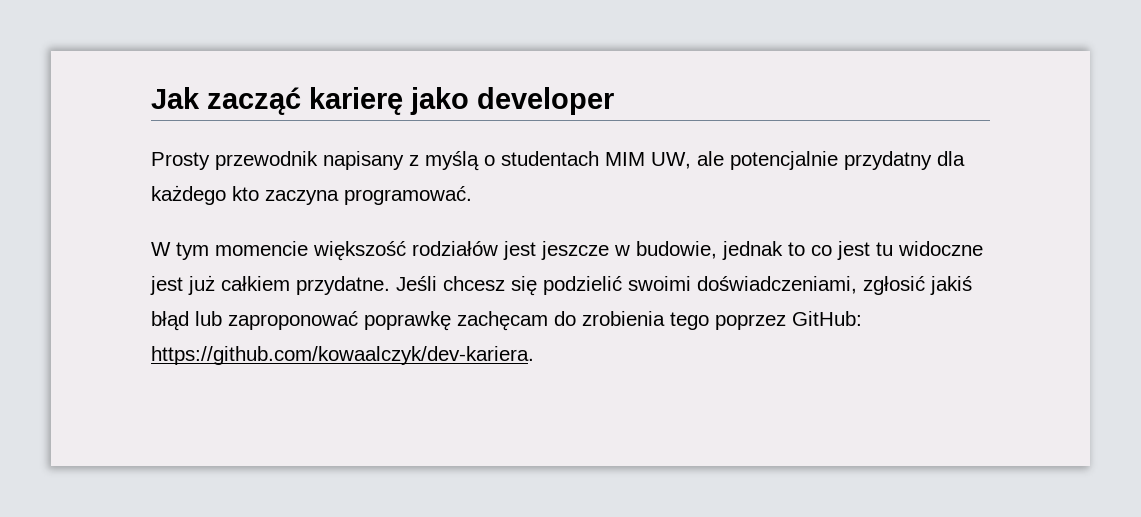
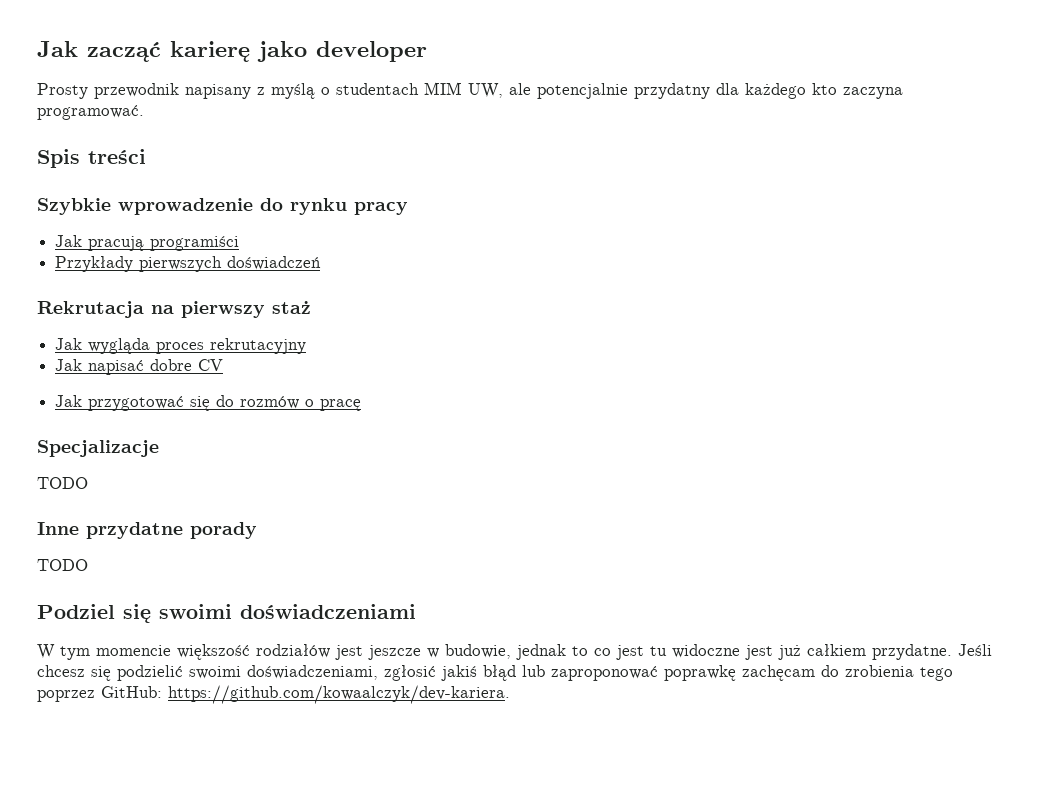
+ Spis treści
+ Szybkie wprowadzenie do rynku pracy
+ Jak pracują programiści
+ Przykłady pierwszych doświadczeń
+ Rekrutacja na pierwszy staż
+ Jak wygląda proces rekrutacyjny
+ Jak napisać dobre CV
+ Jak przygotować się do rozmów o pracę
+ Specjalizacje
+ TODO
+ Inne przydatne porady
+ TODO
+ Podziel się swoimi doświadczeniami

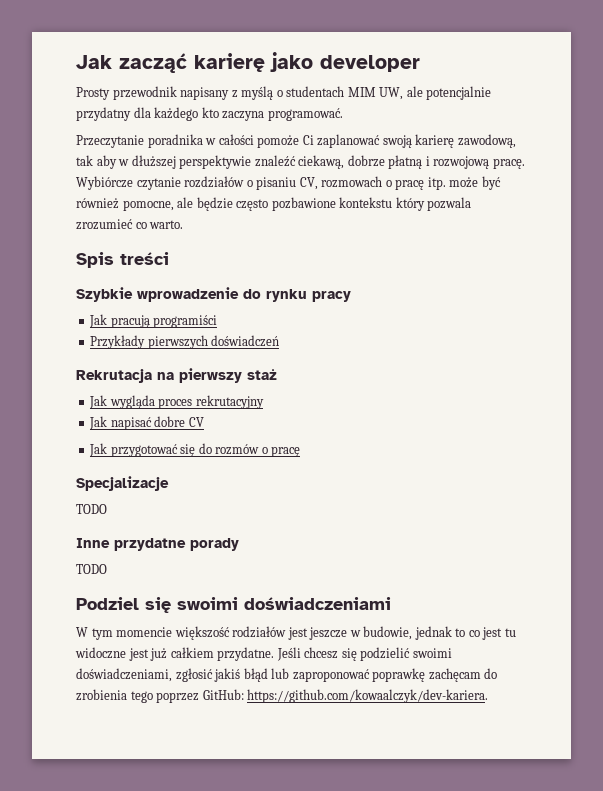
+ Przeczytanie poradnika w całości pomoże Ci zaplanować swoją karierę zawodową, tak aby w dłuższej perspektywie znaleźć ciekawą, dobrze płatną i rozwojową pracę. Wybiórcze czytanie rozdziałów o pisaniu CV, rozmowach o pracę itp. może być również pomocne, ale będzie często pozbawione kontekstu który pozwala zrozumieć co warto.

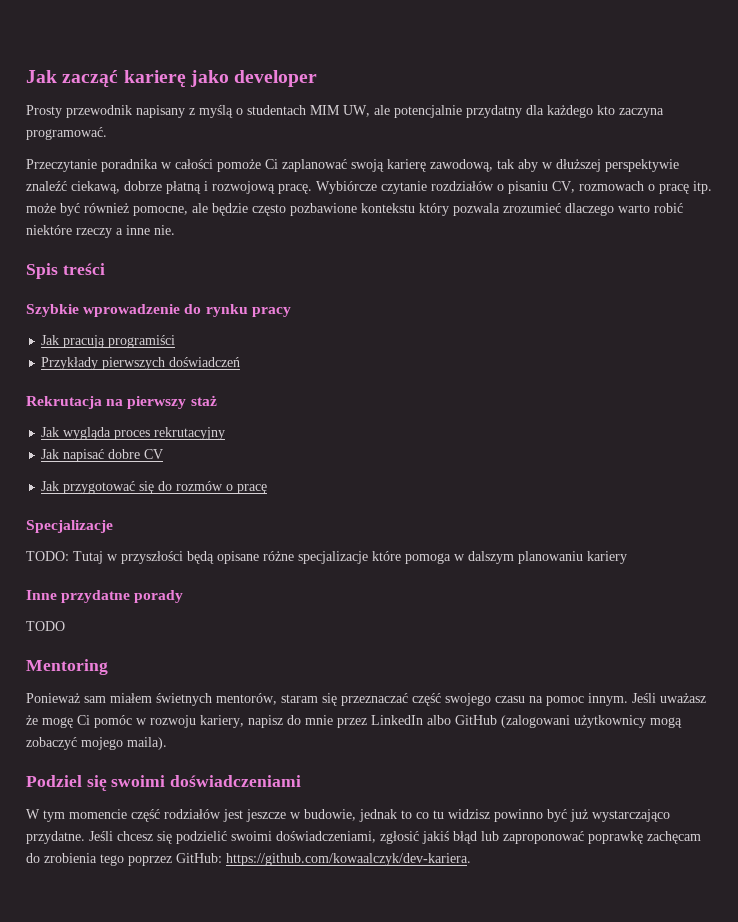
- Wybiórcze czytanie rozdziałów o pisaniu CV, rozmowach o pracę itp. może być również pomocne, ale będzie często pozbawione kontekstu który pozwala zrozumieć co warto.
+ Wybiórcze czytanie rozdziałów o pisaniu CV, rozmowach o pracę itp. może być również pomocne, ale będzie często pozbawione kontekstu który pozwala zrozumieć dlaczego warto robić niektóre rzeczy a inne nie.
  Specjalizacje
- TODO
+ TODO: Tutaj w przyszłości będą opisane różne specjalizacje które pomoga w dalszym planowaniu kariery
  Inne przydatne porady
  TODO
+ Mentoring
+ Ponieważ sam miałem świetnych mentorów, staram się przeznaczać część swojego czasu na pomoc innym. Jeśli uważasz że mogę Ci pomóc w rozwoju kariery, napisz do mnie przez LinkedIn albo GitHub (zalogowani użytkownicy mogą zobaczyć mojego maila).
- W tym momencie większość rodziałów jest jeszcze w budowie, jednak to co jest tu widoczne jest już całkiem przydatne.
+ W tym momencie część rodziałów jest jeszcze w budowie, jednak to co tu widzisz powinno być już wystarczająco przydatne.

